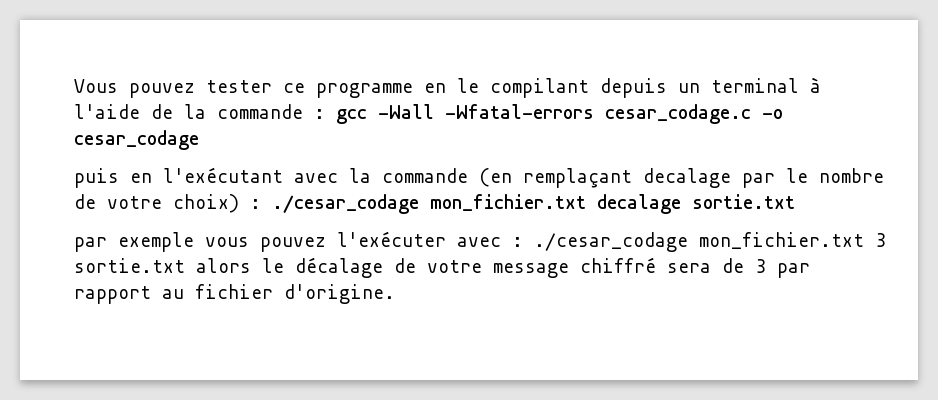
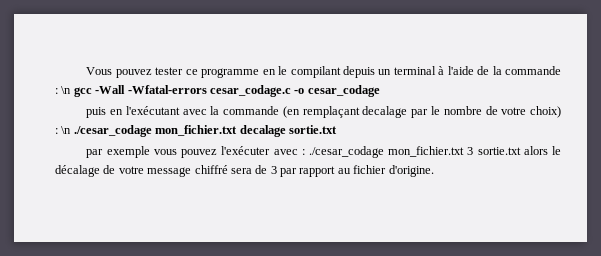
- Vous pouvez tester ce programme en le compilant depuis un terminal à l'aide de la commande : gcc -Wall -Wfatal-errors cesar_codage.c -o cesar_codage
+ Vous pouvez tester ce programme en le compilant depuis un terminal à l'aide de la commande : \n gcc -Wall -Wfatal-errors cesar_codage.c -o cesar_codage
- puis en l'exécutant avec la commande (en remplaçant decalage par le nombre de votre choix) : ./cesar_codage mon_fichier.txt decalage sortie.txt
+ puis en l'exécutant avec la commande (en remplaçant decalage par le nombre de votre choix) : \n ./cesar_codage mon_fichier.txt decalage sortie.txt

